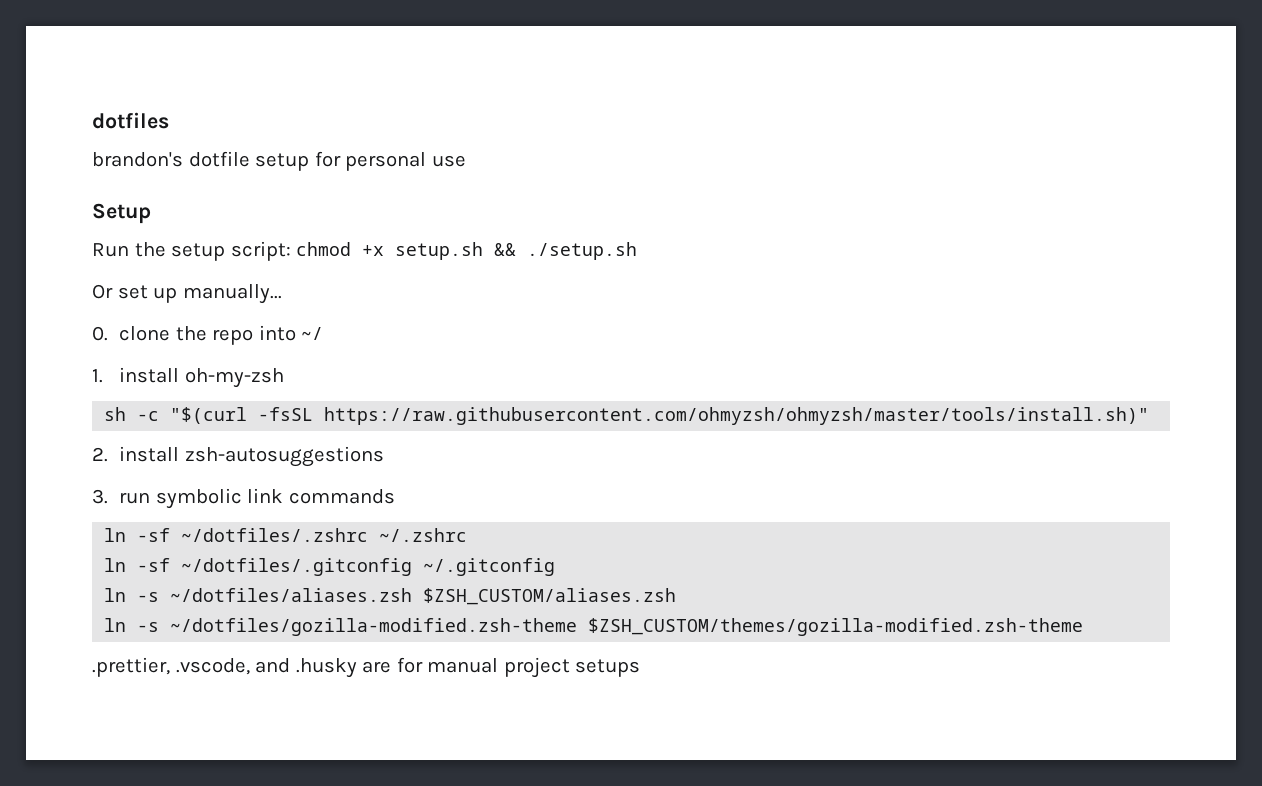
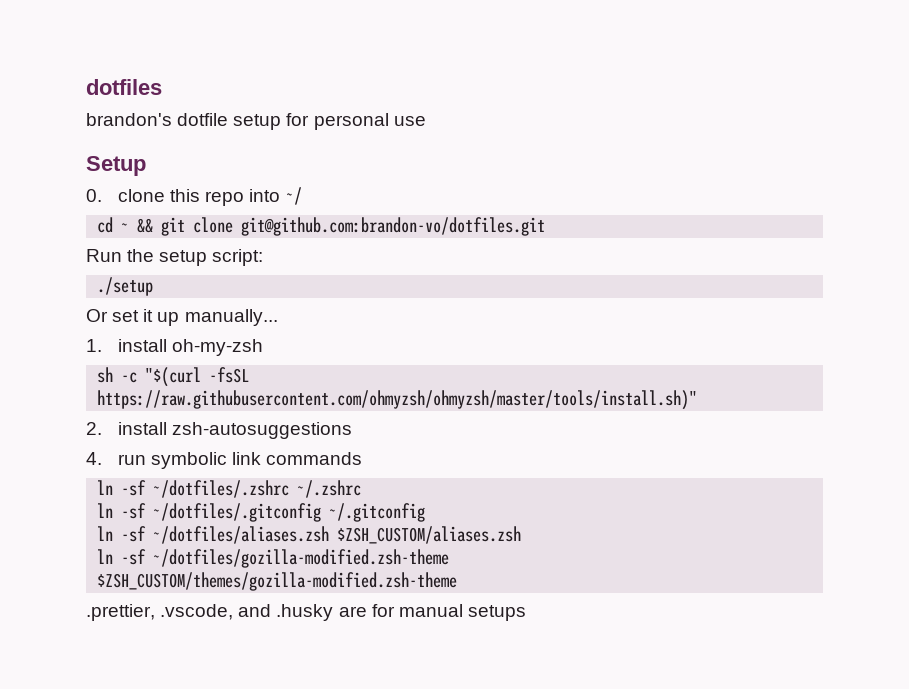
+ 0. clone this repo into ~/
+ cd ~ && git clone git@github.com:brandon-vo/dotfiles.git
- Run the setup script: chmod +x setup.sh && ./setup.sh
+ Run the setup script:
+ ./setup
- Or set up manually...
+ Or set it up manually...
- 0. clone the repo into ~/
- 3. run symbolic link commands
+ 4. run symbolic link commands
- ln -s ~/dotfiles/aliases.zsh $ZSH_CUSTOM/aliases.zsh
+ ln -sf ~/dotfiles/aliases.zsh $ZSH_CUSTOM/aliases.zsh
- ln -s ~/dotfiles/gozilla-modified.zsh-theme $ZSH_CUSTOM/themes/gozilla-modified.zsh-theme
+ ln -sf ~/dotfiles/gozilla-modified.zsh-theme $ZSH_CUSTOM/themes/gozilla-modified.zsh-theme
- .prettier, .vscode, and .husky are for manual project setups
+ .prettier, .vscode, and .husky are for manual setups

